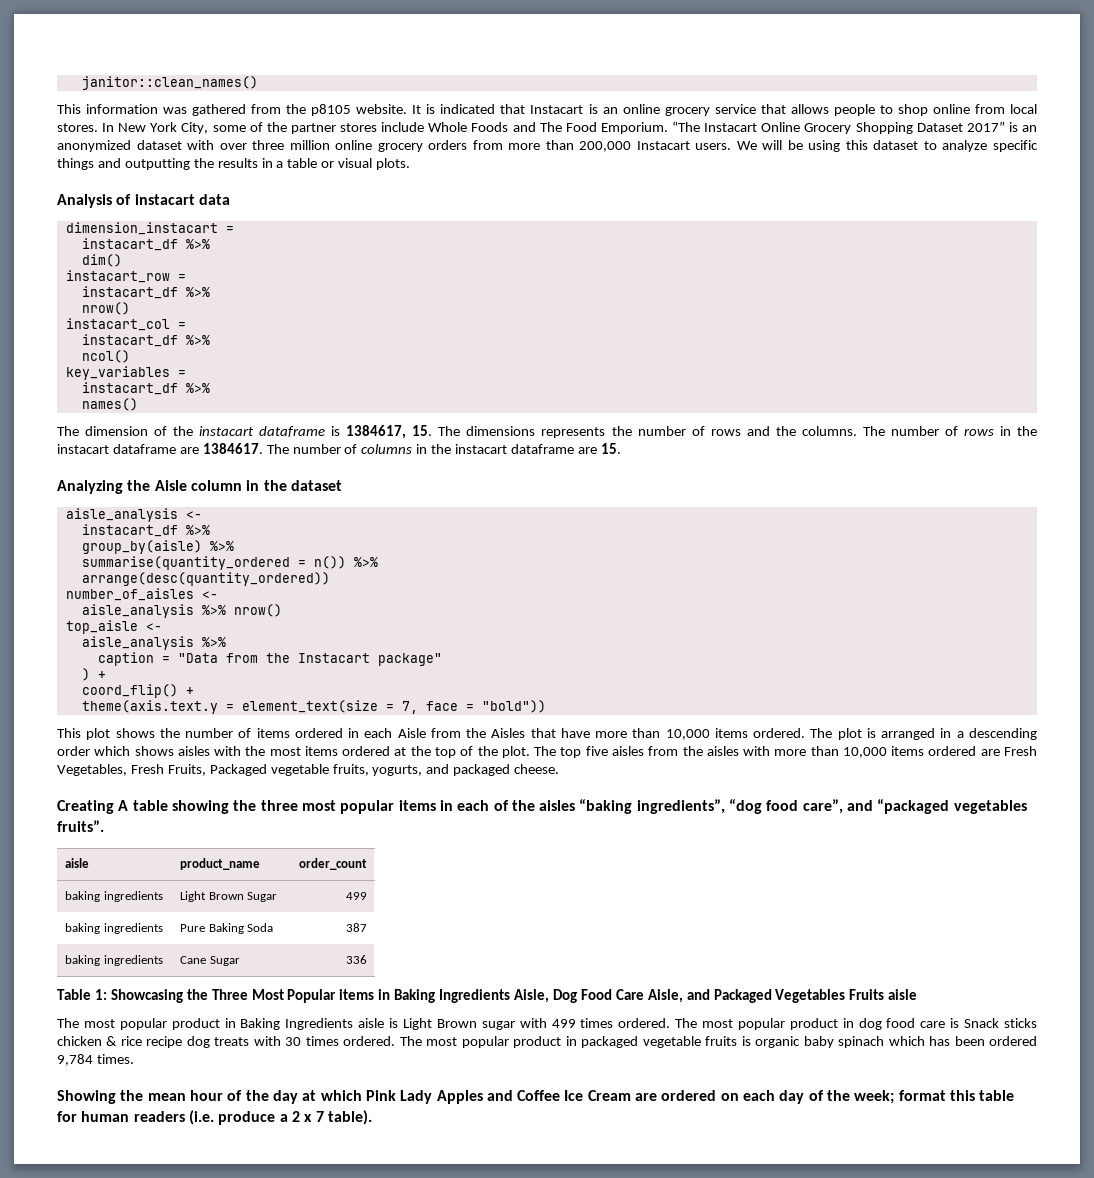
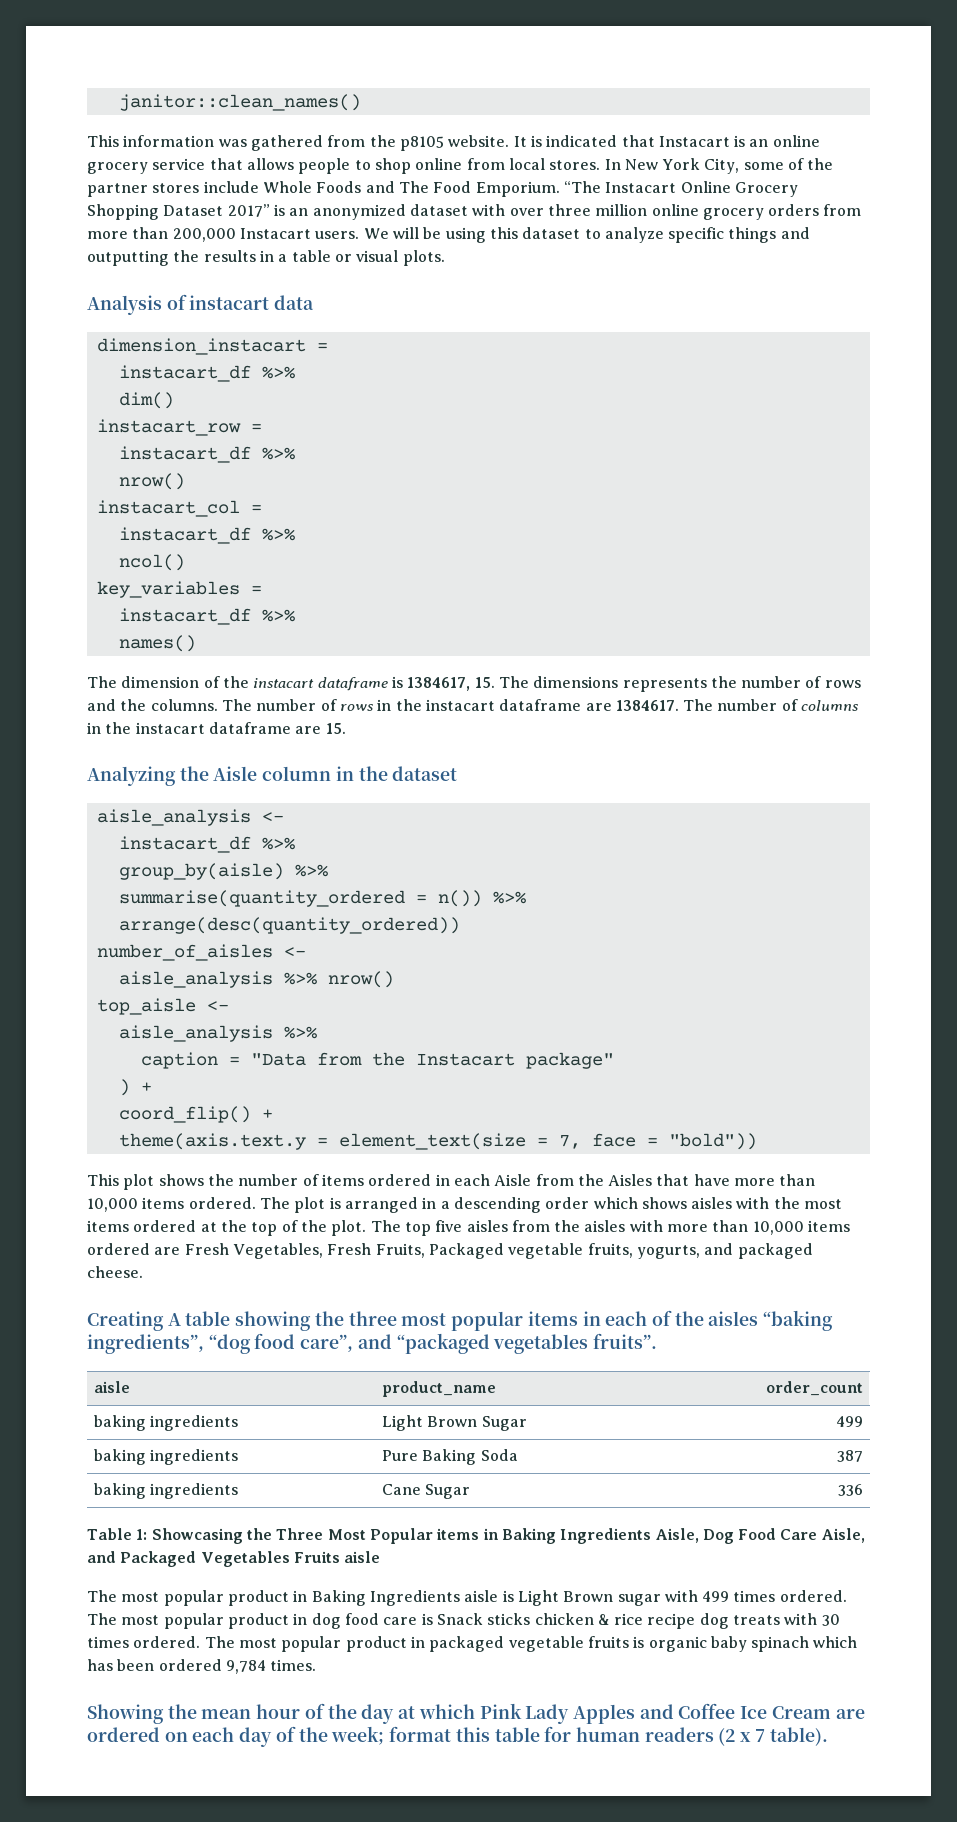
- Showing the mean hour of the day at which Pink Lady Apples and Coffee Ice Cream are ordered on each day of the week; format this table for human readers (i.e. produce a 2 x 7 table).
+ Showing the mean hour of the day at which Pink Lady Apples and Coffee Ice Cream are ordered on each day of the week; format this table for human readers (2 x 7 table).

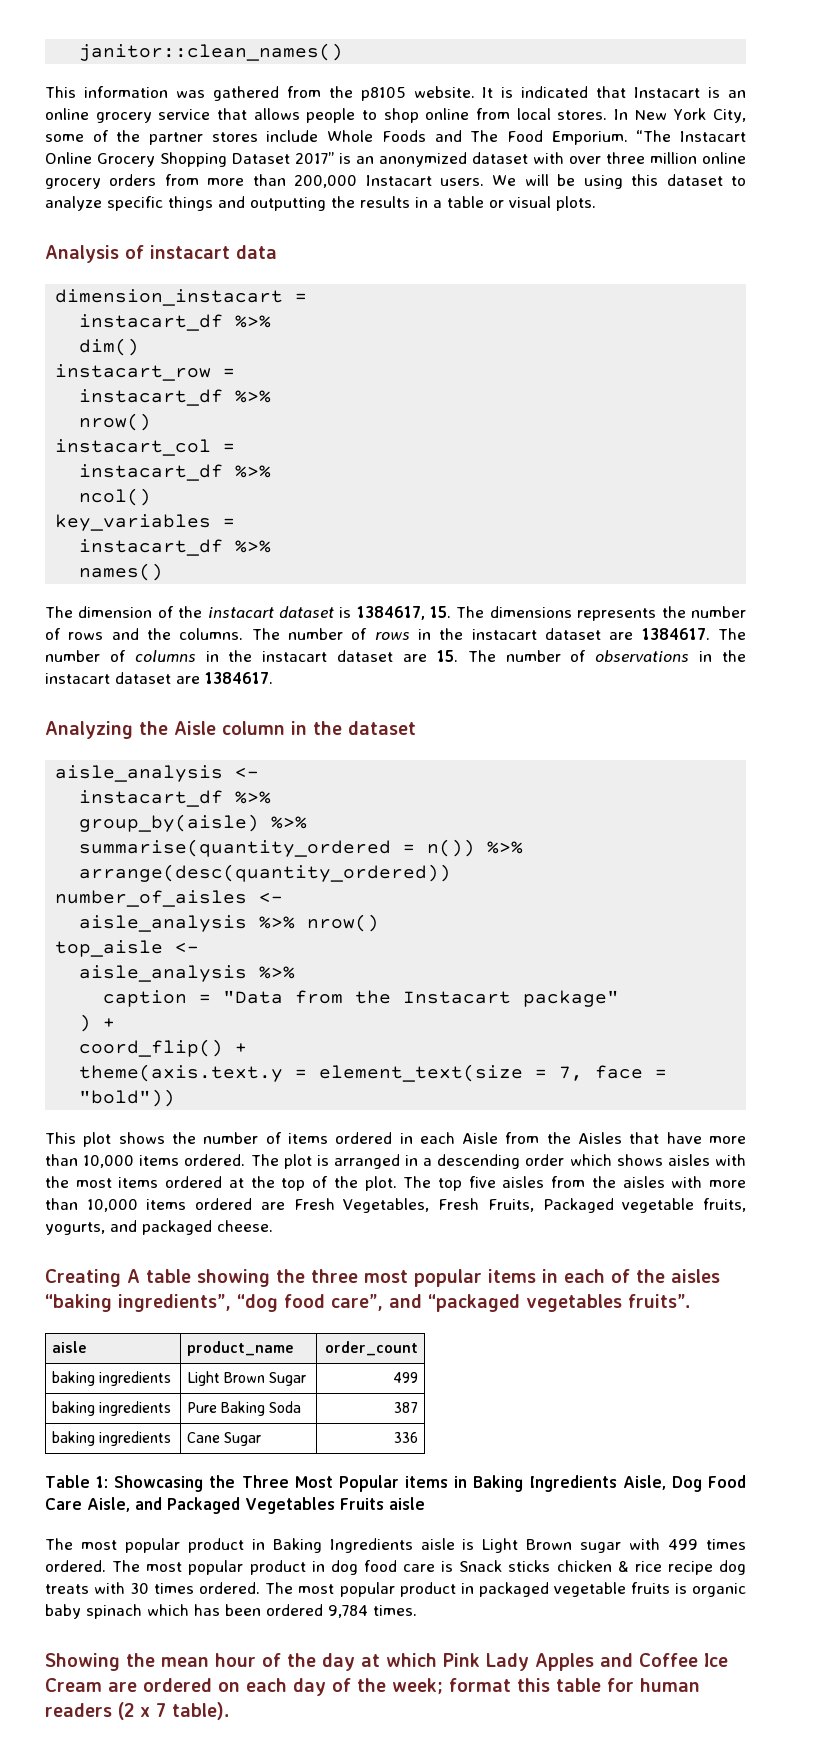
- The dimension of the instacart dataframe is 1384617, 15. The dimensions represents the number of rows and the columns.
+ The dimension of the instacart dataset is 1384617, 15. The dimensions represents the number of rows and the columns.
- The number of rows in the instacart dataframe are 1384617.
+ The number of rows in the instacart dataset are 1384617.
- The number of columns in the instacart dataframe are 15.
+ The number of columns in the instacart dataset are 15. The number of observations in the instacart dataset are 1384617.

